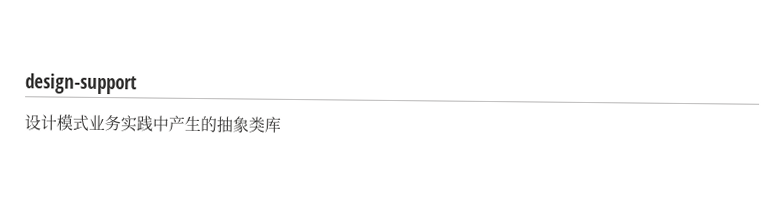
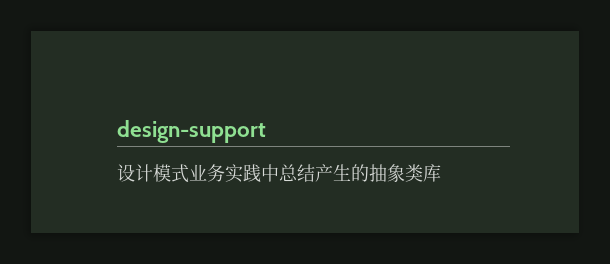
- 设计模式业务实践中产生的抽象类库
+ 设计模式业务实践中总结产生的抽象类库

